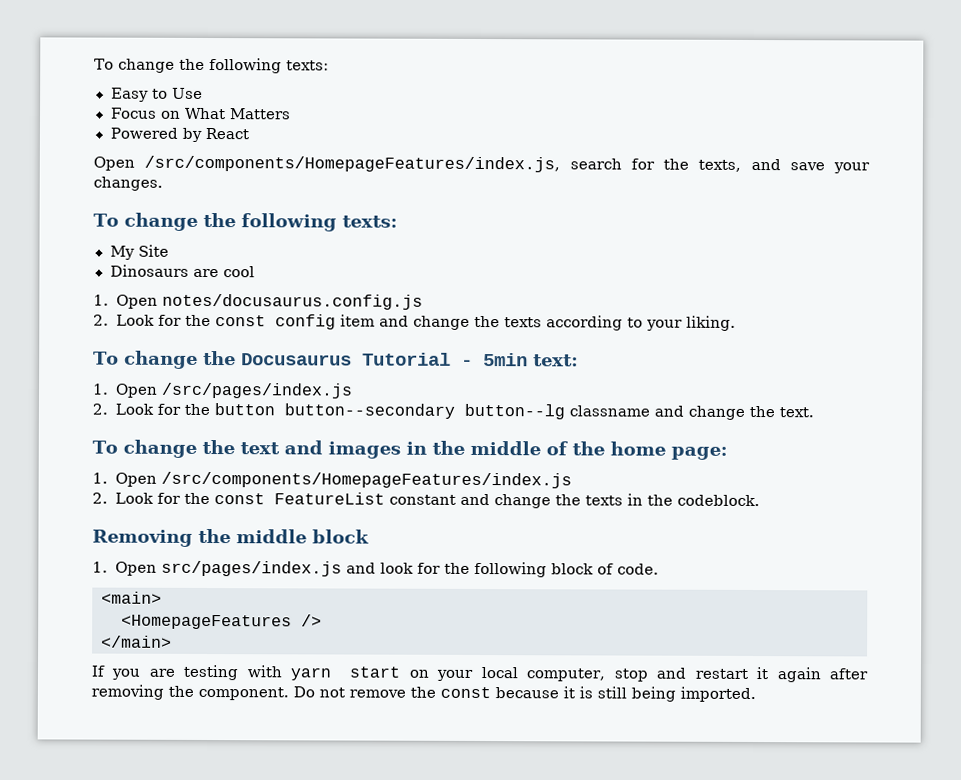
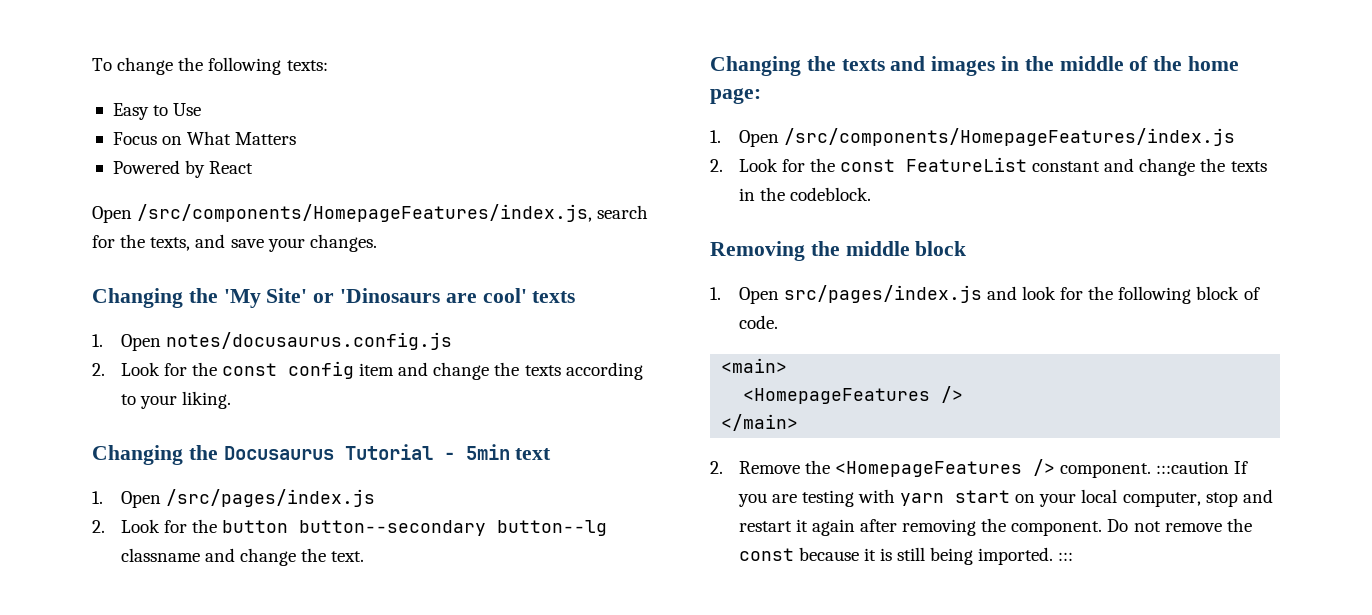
  Open /src/components/HomepageFeatures/index.js, search for the texts, and save your changes.
- To change the following texts:
- My Site
- Dinosaurs are cool
+ Changing the 'My Site' or 'Dinosaurs are cool' texts
- To change the Docusaurus Tutorial - 5min text:
+ Changing the Docusaurus Tutorial - 5min text
- To change the text and images in the middle of the home page:
+ Changing the texts and images in the middle of the home page:
- If you are testing with yarn start on your local computer, stop and restart it again after removing the component.
+ 2. Remove the <HomepageFeatures /> component. :::caution If you are testing with yarn start on your local computer, stop and restart it again after removing the component.
- Do not remove the const because it is still being imported.
+ Do not remove the const because it is still being imported. :::

